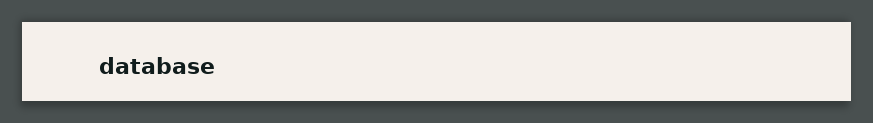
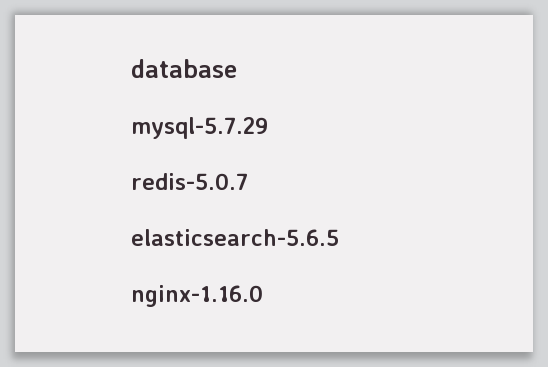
+ mysql-5.7.29
+ redis-5.0.7
+ elasticsearch-5.6.5
+ nginx-1.16.0

